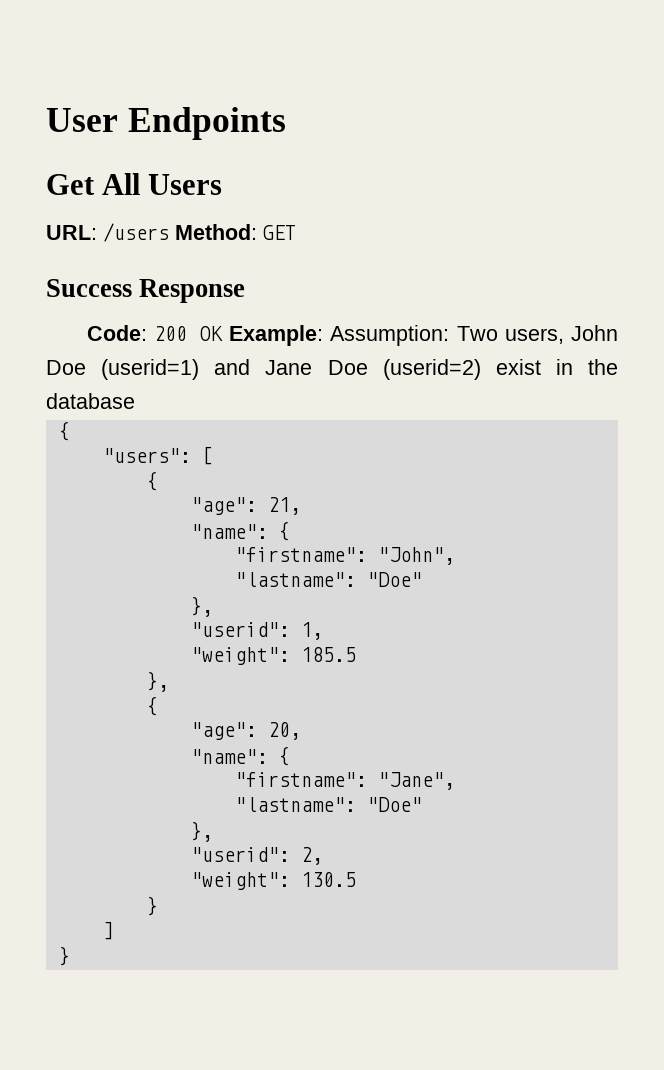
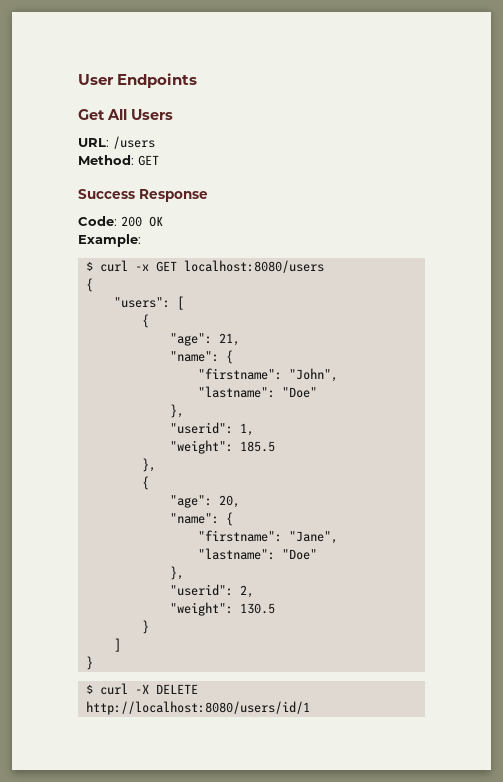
- URL: /users Method: GET
+ URL: /users
+ Method: GET
- Code: 200 OK Example: Assumption: Two users, John Doe (userid=1) and Jane Doe (userid=2) exist in the database
+ Code: 200 OK
+ Example:
+ $ curl -x GET localhost:8080/users
+ $ curl -X DELETE http://localhost:8080/users/id/1

